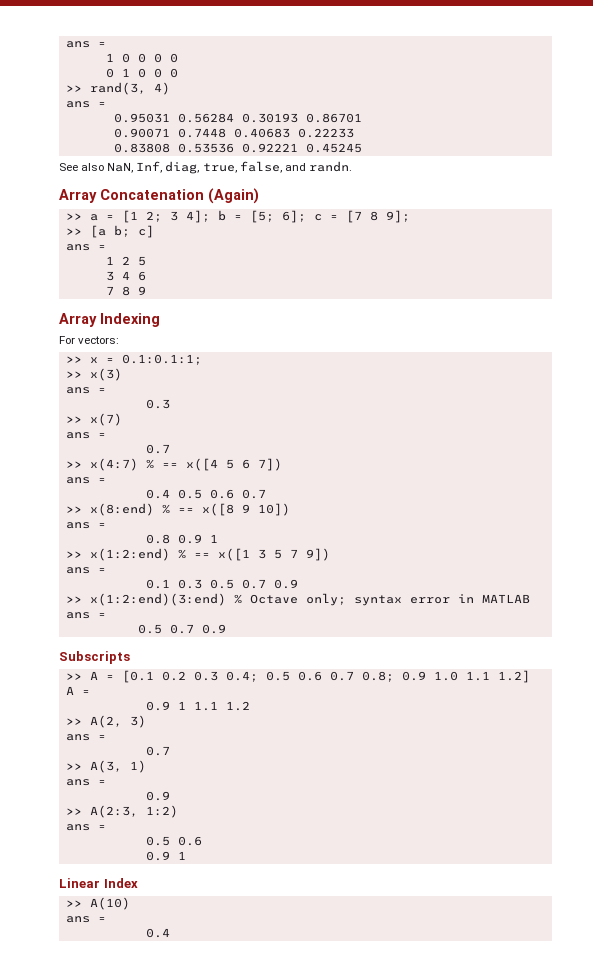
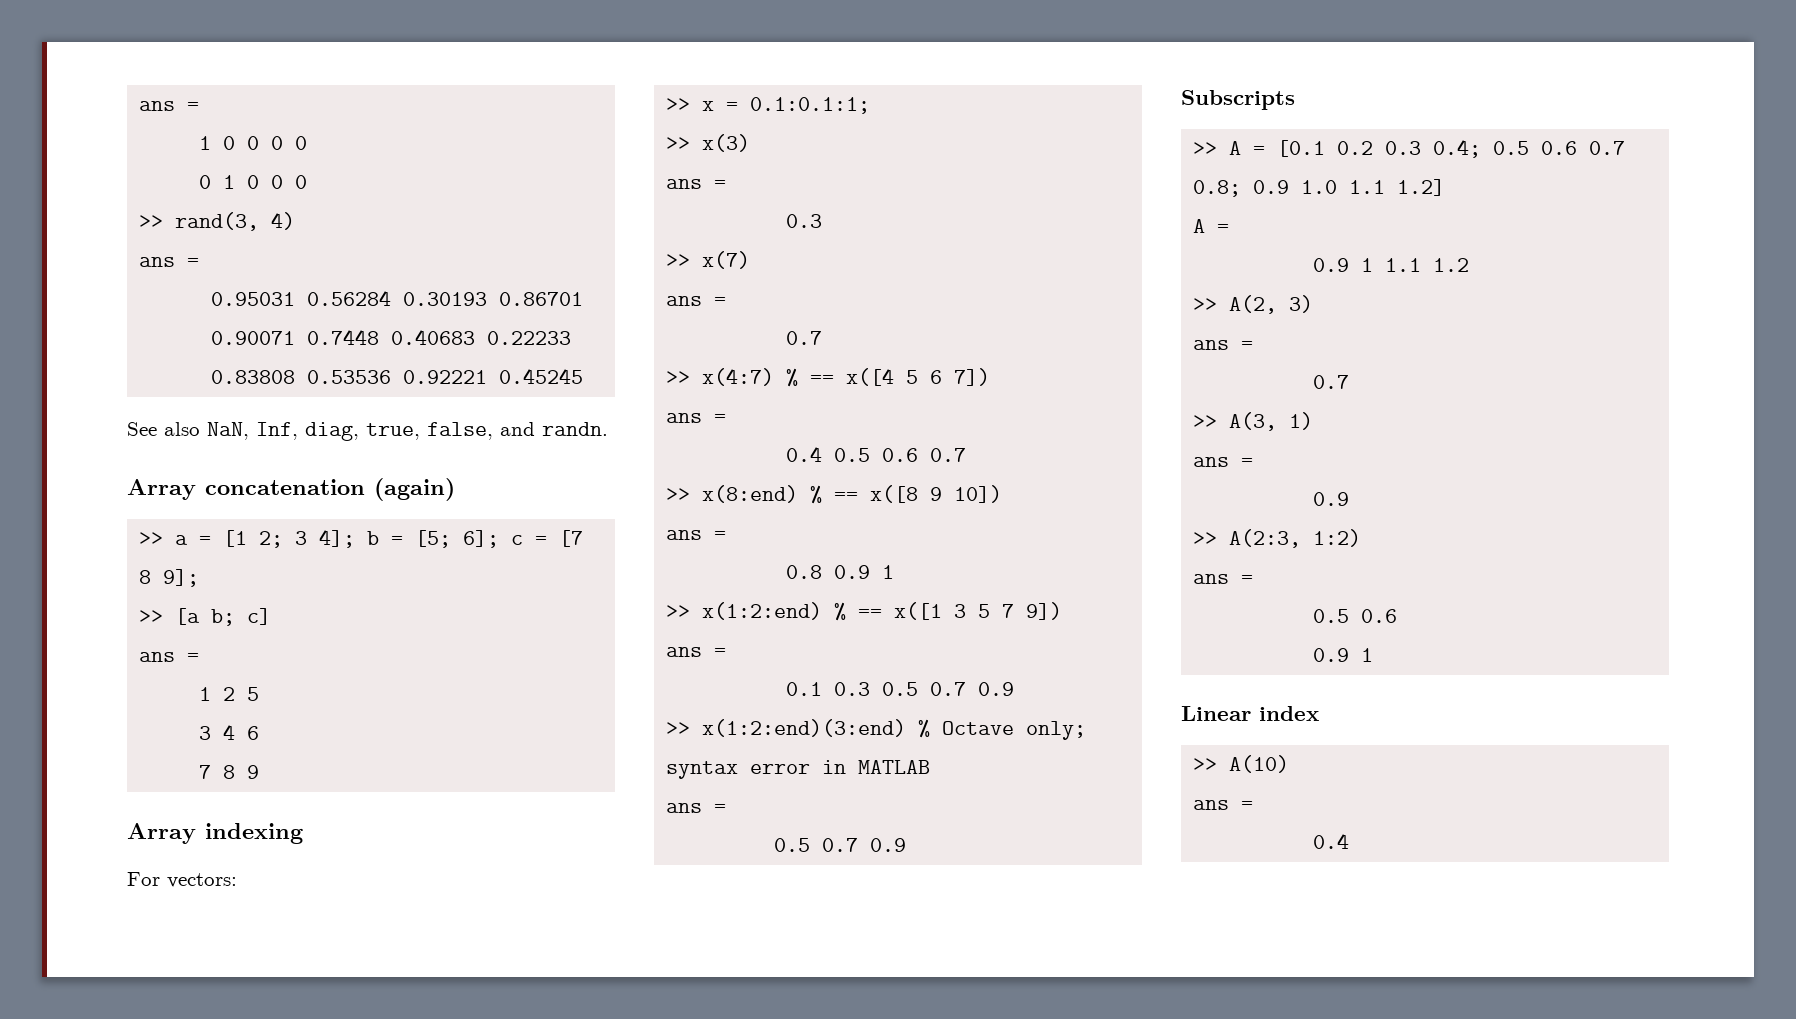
- Array Concatenation (Again)
+ Array concatenation (again)
- Array Indexing
+ Array indexing
- Linear Index
+ Linear index

